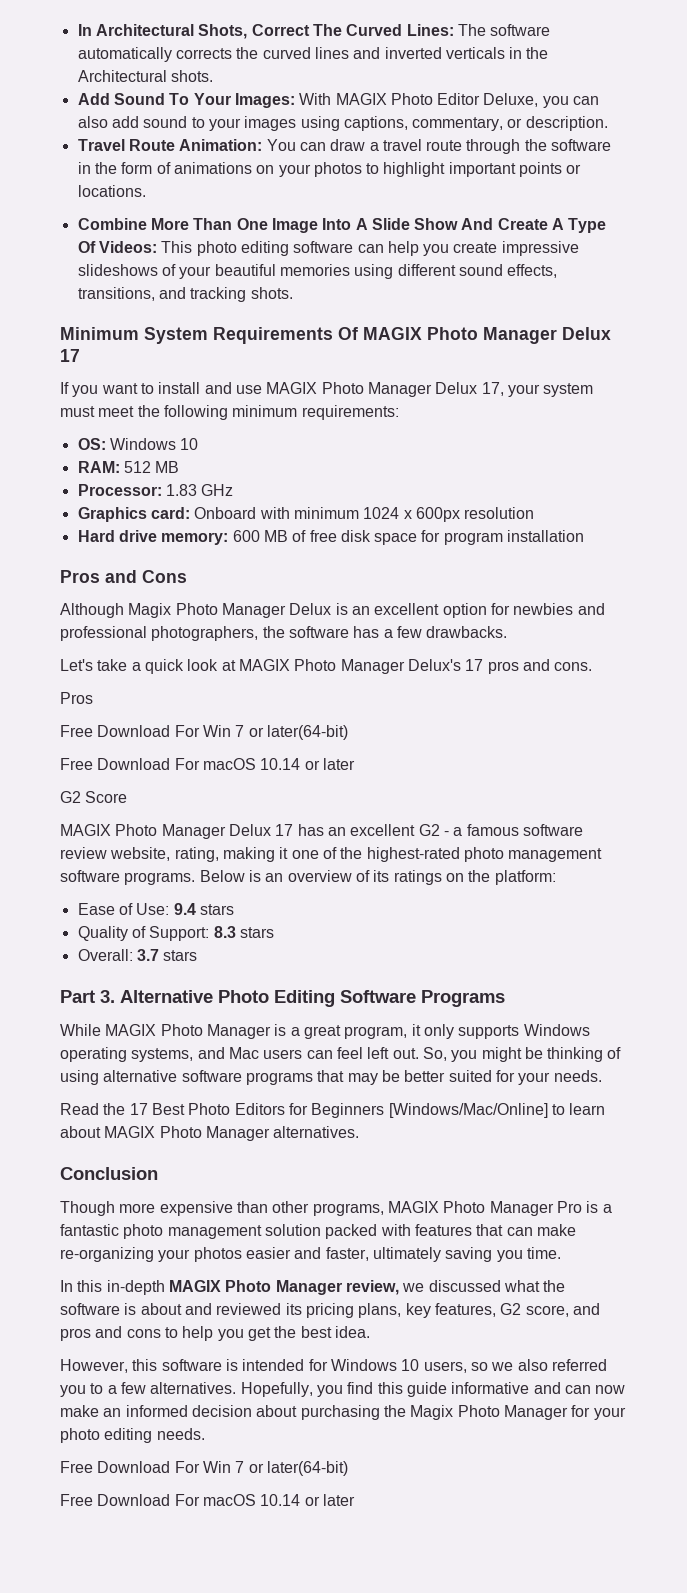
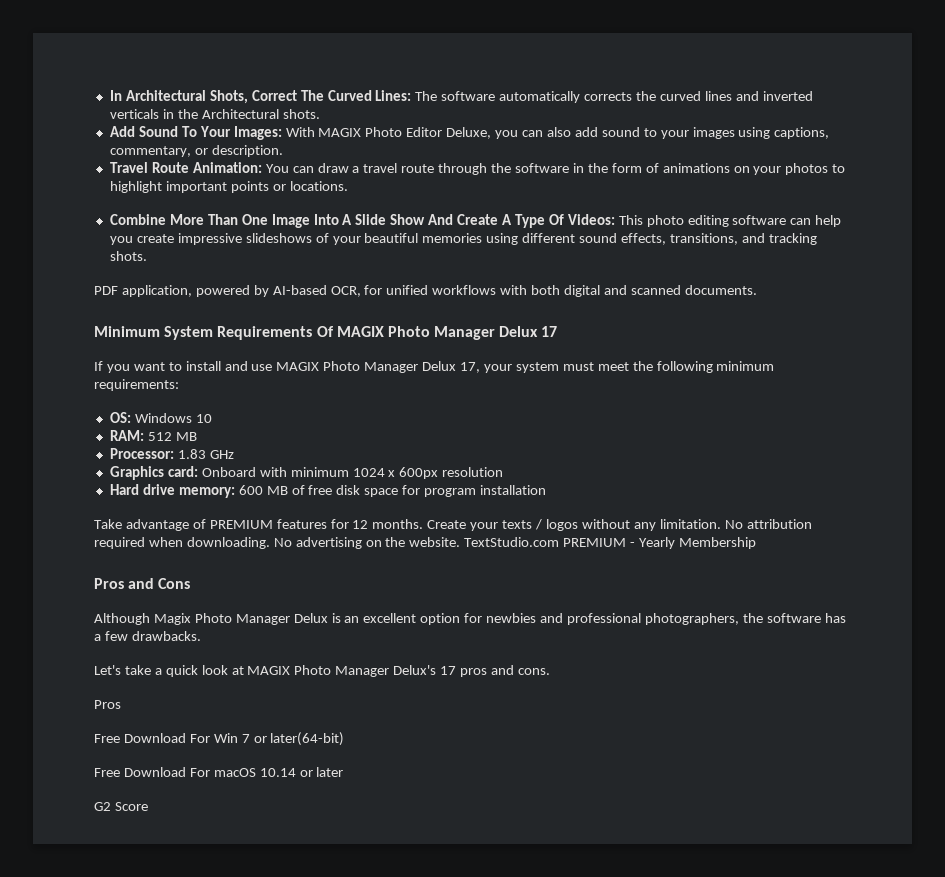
+ PDF application, powered by AI-based OCR, for unified workflows with both digital and scanned documents.
+ Take advantage of PREMIUM features for 12 months. Create your texts / logos without any limitation. No attribution required when downloading. No advertising on the website. TextStudio.com PREMIUM - Yearly Membership
- MAGIX Photo Manager Delux 17 has an excellent G2 - a famous software review website, rating, making it one of the highest-rated photo management software programs. Below is an overview of its ratings on the platform:
- Ease of Use: 9.4 stars
- Quality of Support: 8.3 stars
- Overall: 3.7 stars
- Part 3. Alternative Photo Editing Software Programs
- While MAGIX Photo Manager is a great program, it only supports Windows operating systems, and Mac users can feel left out. So, you might be thinking of using alternative software programs that may be better suited for your needs.
- Read the 17 Best Photo Editors for Beginners [Windows/Mac/Online] to learn about MAGIX Photo Manager alternatives.
- Conclusion
- Though more expensive than other programs, MAGIX Photo Manager Pro is a fantastic photo management solution packed with features that can make re-organizing your photos easier and faster, ultimately saving you time.
- In this in-depth MAGIX Photo Manager review, we discussed what the software is about and reviewed its pricing plans, key features, G2 score, and pros and cons to help you get the best idea.
- However, this software is intended for Windows 10 users, so we also referred you to a few alternatives. Hopefully, you find this guide informative and can now make an informed decision about purchasing the Magix Photo Manager for your photo editing needs.
- Free Download For Win 7 or later(64-bit)
- Free Download For macOS 10.14 or later

